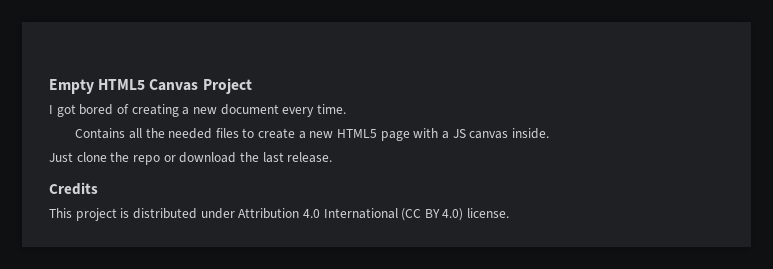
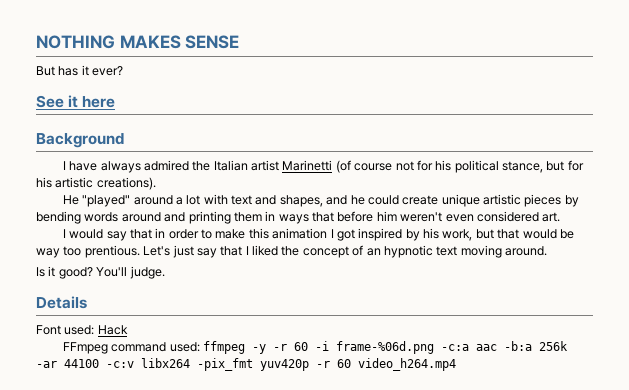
- Empty HTML5 Canvas Project
- I got bored of creating a new document every time.
- Contains all the needed files to create a new HTML5 page with a JS canvas inside.
- Just clone the repo or download the last release.
- Credits
- This project is distributed under Attribution 4.0 International (CC BY 4.0) license.
+ NOTHING MAKES SENSE
+ But has it ever?
+ See it here
+ Background
+ I have always admired the Italian artist Marinetti (of course not for his political stance, but for his artistic creations).
+ He "played" around a lot with text and shapes, and he could create unique artistic pieces by bending words around and printing them in ways that before him weren't even considered art.
+ I would say that in order to make this animation I got inspired by his work, but that would be way too prentious. Let's just say that I liked the concept of an hypnotic text moving around.
+ Is it good? You'll judge.
+ Details
+ Font used: Hack
+ FFmpeg command used: ffmpeg -y -r 60 -i frame-%06d.png -c:a aac -b:a 256k -ar 44100 -c:v libx264 -pix_fmt yuv420p -r 60 video_h264.mp4

